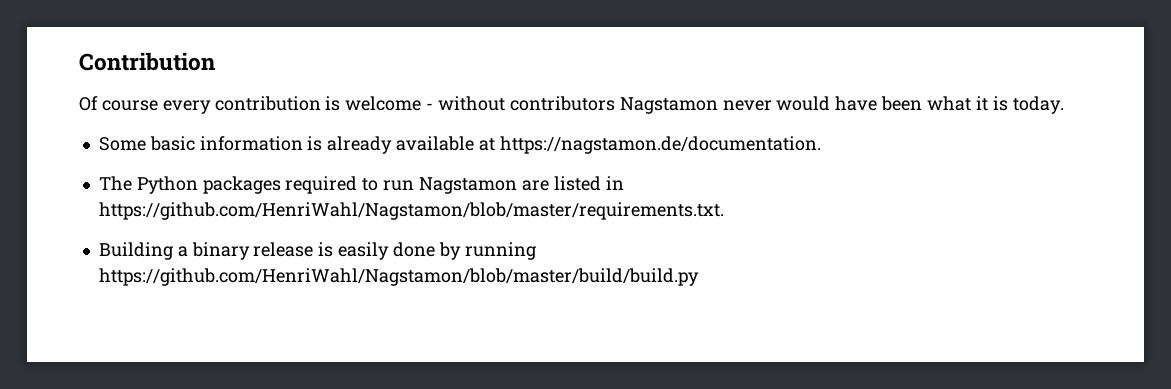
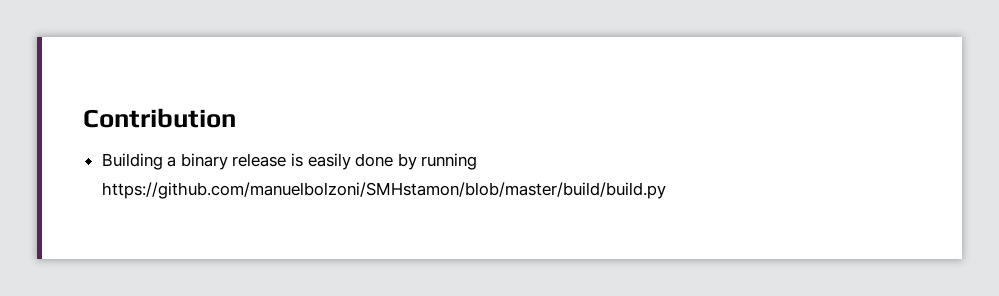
- Of course every contribution is welcome - without contributors Nagstamon never would have been what it is today.
- Some basic information is already available at https://nagstamon.de/documentation.
- The Python packages required to run Nagstamon are listed in https://github.com/HenriWahl/Nagstamon/blob/master/requirements.txt.
- Building a binary release is easily done by running https://github.com/HenriWahl/Nagstamon/blob/master/build/build.py
+ Building a binary release is easily done by running https://github.com/manuelbolzoni/SMHstamon/blob/master/build/build.py

